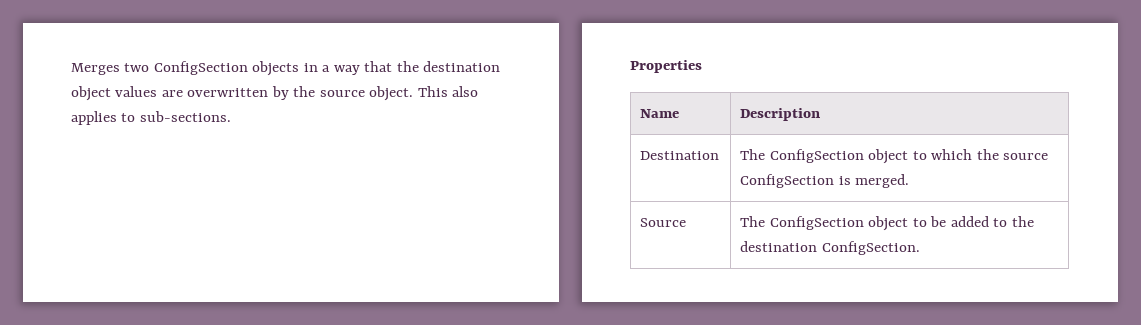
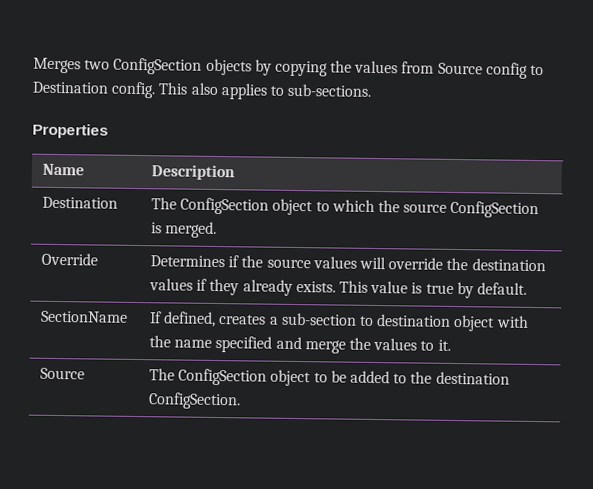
- Merges two ConfigSection objects in a way that the destination object values are overwritten by the source object.
+ Merges two ConfigSection objects by copying the values from Source config to Destination config.
+ Override | Determines if the source values will override the destination values if they already exists. This value is true by default.
+ SectionName | If defined, creates a sub-section to destination object with the name specified and merge the values to it.

